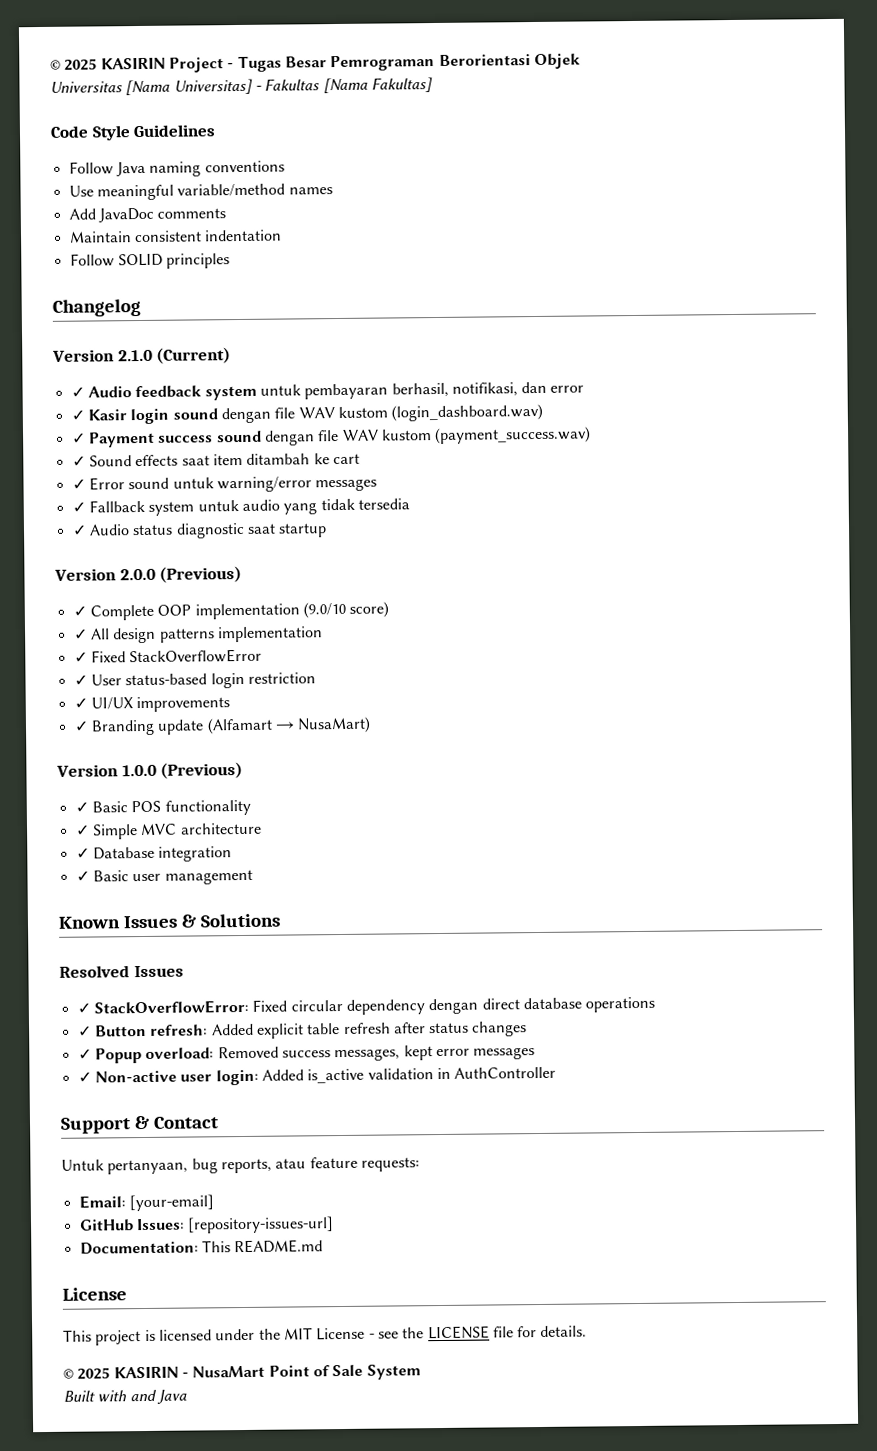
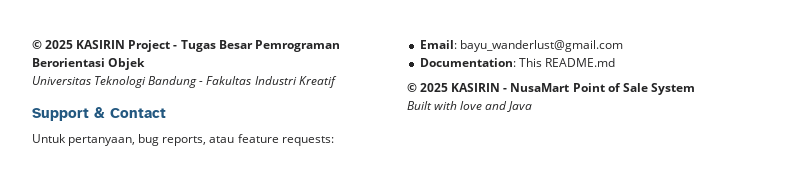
- Universitas [Nama Universitas] - Fakultas [Nama Fakultas]
- Code Style Guidelines
- Follow Java naming conventions
- Use meaningful variable/method names
- Add JavaDoc comments
- Maintain consistent indentation
- Follow SOLID principles
- Changelog
- Version 2.1.0 (Current)
- ✓ Audio feedback system untuk pembayaran berhasil, notifikasi, dan error
- ✓ Kasir login sound dengan file WAV kustom (login_dashboard.wav)
- ✓ Payment success sound dengan file WAV kustom (payment_success.wav)
- ✓ Sound effects saat item ditambah ke cart
- ✓ Error sound untuk warning/error messages
- ✓ Fallback system untuk audio yang tidak tersedia
- ✓ Audio status diagnostic saat startup
- Version 2.0.0 (Previous)
- ✓ Complete OOP implementation (9.0/10 score)
- ✓ All design patterns implementation
- ✓ Fixed StackOverflowError
- ✓ User status-based login restriction
- ✓ UI/UX improvements
- ✓ Branding update (Alfamart → NusaMart)
- Version 1.0.0 (Previous)
- ✓ Basic POS functionality
- ✓ Simple MVC architecture
- ✓ Database integration
- ✓ Basic user management
- Known Issues & Solutions
- Resolved Issues
- ✓ StackOverflowError: Fixed circular dependency dengan direct database operations
- ✓ Button refresh: Added explicit table refresh after status changes
- ✓ Popup overload: Removed success messages, kept error messages
- ✓ Non-active user login: Added is_active validation in AuthController
+ Universitas Teknologi Bandung - Fakultas Industri Kreatif
- Email: [your-email]
- GitHub Issues: [repository-issues-url]
+ Email: bayu_wanderlust@gmail.com
  Documentation: This README.md
- License
- This project is licensed under the MIT License - see the LICENSE file for details.
- Built with and Java
+ Built with love and Java

